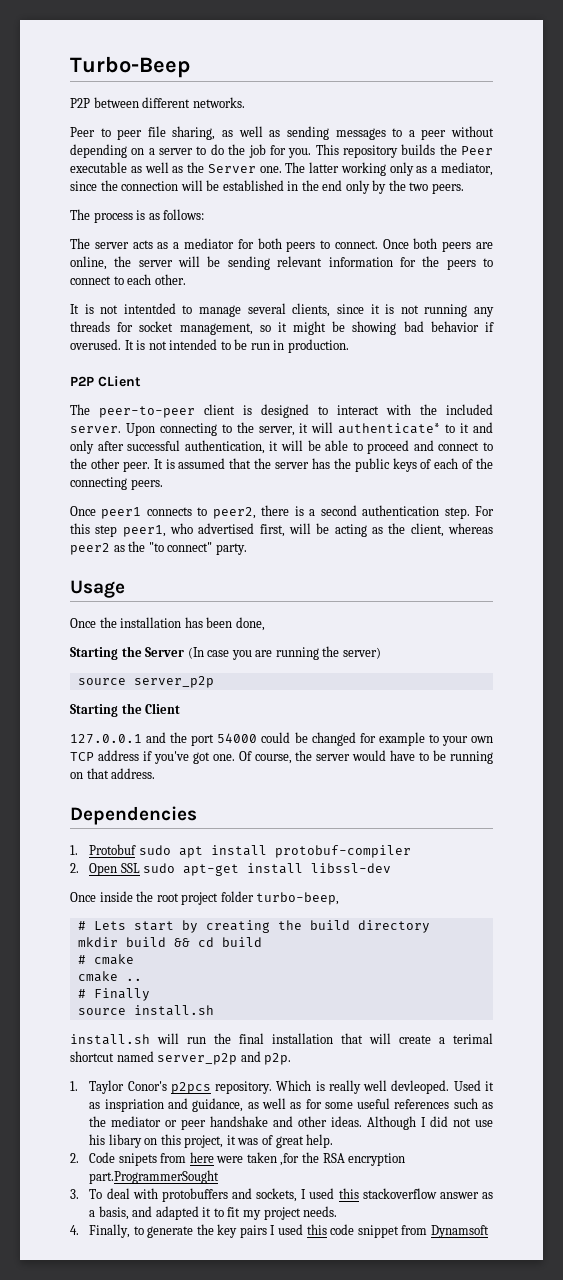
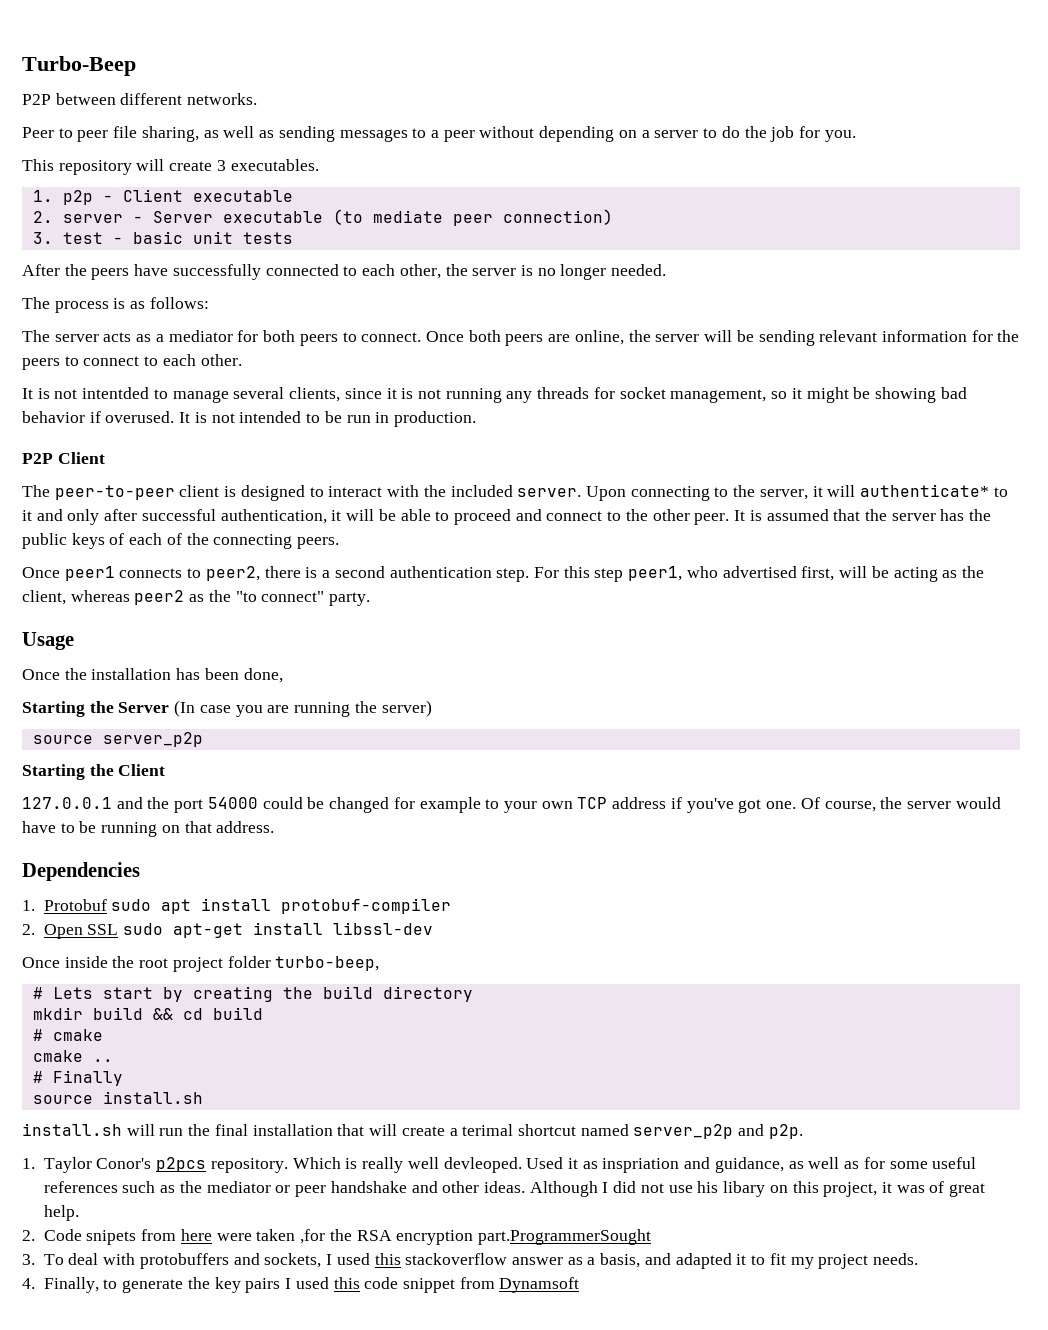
- Peer to peer file sharing, as well as sending messages to a peer without depending on a server to do the job for you. This repository builds the Peer executable as well as the Server one. The latter working only as a mediator, since the connection will be established in the end only by the two peers.
+ Peer to peer file sharing, as well as sending messages to a peer without depending on a server to do the job for you.
+ This repository will create 3 executables.
+ 1. p2p - Client executable
+ 2. server - Server executable (to mediate peer connection)
+ 3. test - basic unit tests
+ After the peers have successfully connected to each other, the server is no longer needed.
- P2P CLient
+ P2P Client

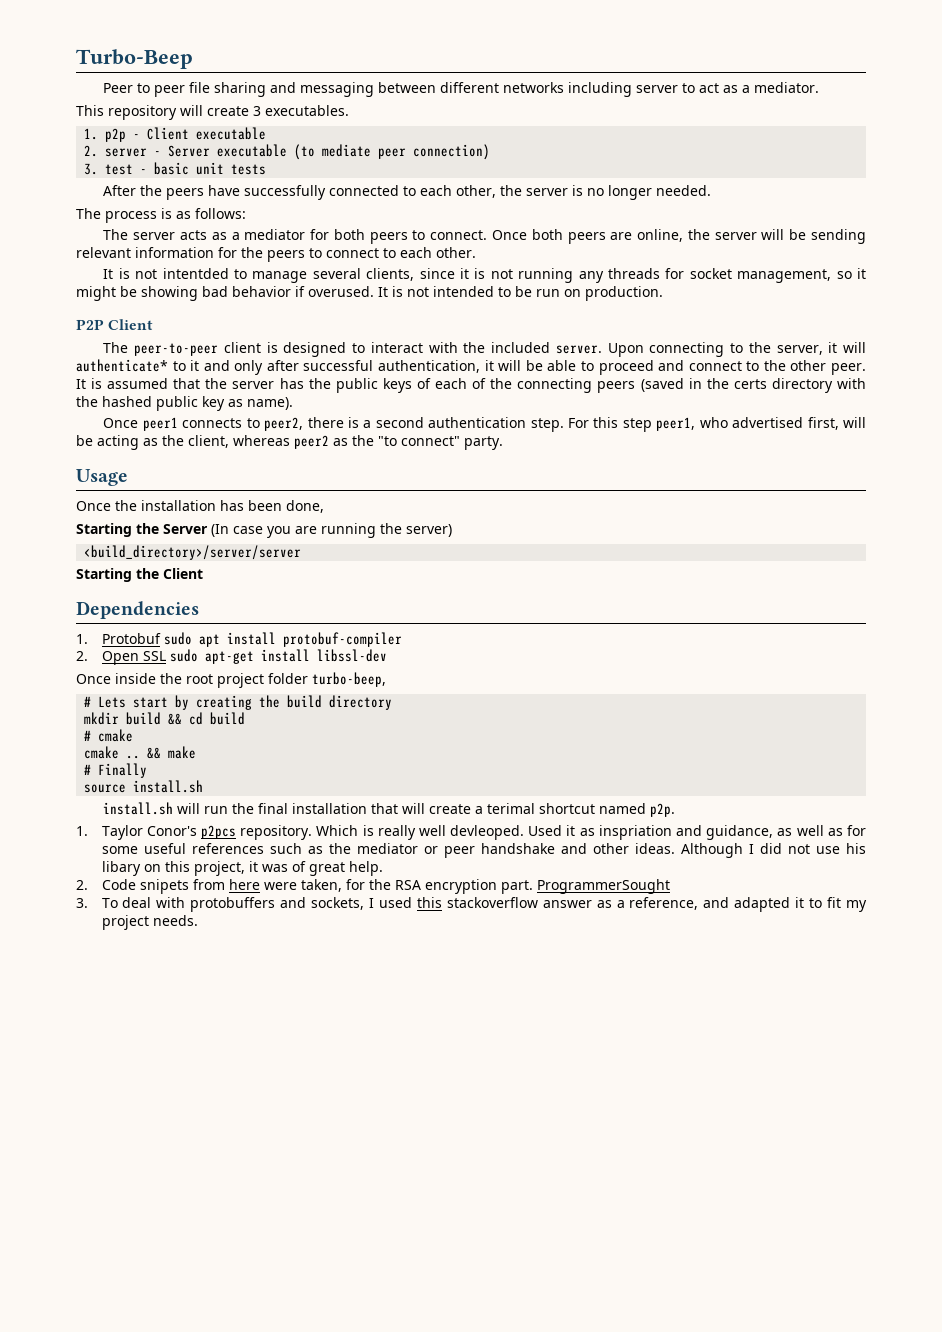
- P2P between different networks.
- Peer to peer file sharing, as well as sending messages to a peer without depending on a server to do the job for you.
+ Peer to peer file sharing and messaging between different networks including server to act as a mediator.
- It is not intended to be run in production.
+ It is not intended to be run on production.
- It is assumed that the server has the public keys of each of the connecting peers.
+ It is assumed that the server has the public keys of each of the connecting peers (saved in the certs directory with the hashed public key as name).
- source server_p2p
+ <build_directory>/server/server
- 127.0.0.1 and the port 54000 could be changed for example to your own TCP address if you've got one. Of course, the server would have to be running on that address.
+ && make
- install.sh will run the final installation that will create a terimal shortcut named server_p2p and p2p.
+ install.sh will run the final installation that will create a terimal shortcut named p2p.
- 2. Code snipets from here were taken ,for the RSA encryption part.ProgrammerSought
+ 2. Code snipets from here were taken, for the RSA encryption part. ProgrammerSought
- 3. To deal with protobuffers and sockets, I used this stackoverflow answer as a basis, and adapted it to fit my project needs.
+ 3. To deal with protobuffers and sockets, I used this stackoverflow answer as a reference, and adapted it to fit my project needs.
- 4. Finally, to generate the key pairs I used this code snippet from Dynamsoft

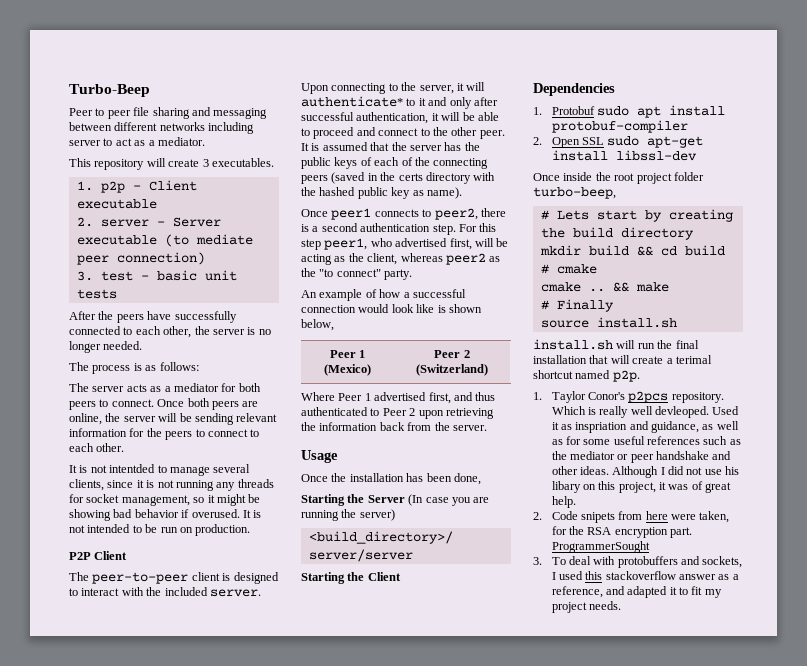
+ An example of how a successful connection would look like is shown below,
+ Peer 1 (Mexico) | Peer 2 (Switzerland)
+ Where Peer 1 advertised first, and thus authenticated to Peer 2 upon retrieving the information back from the server.

